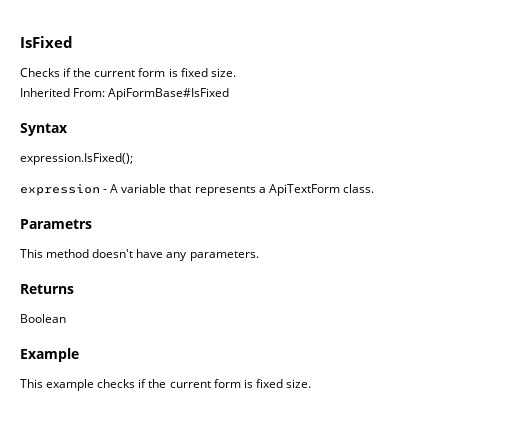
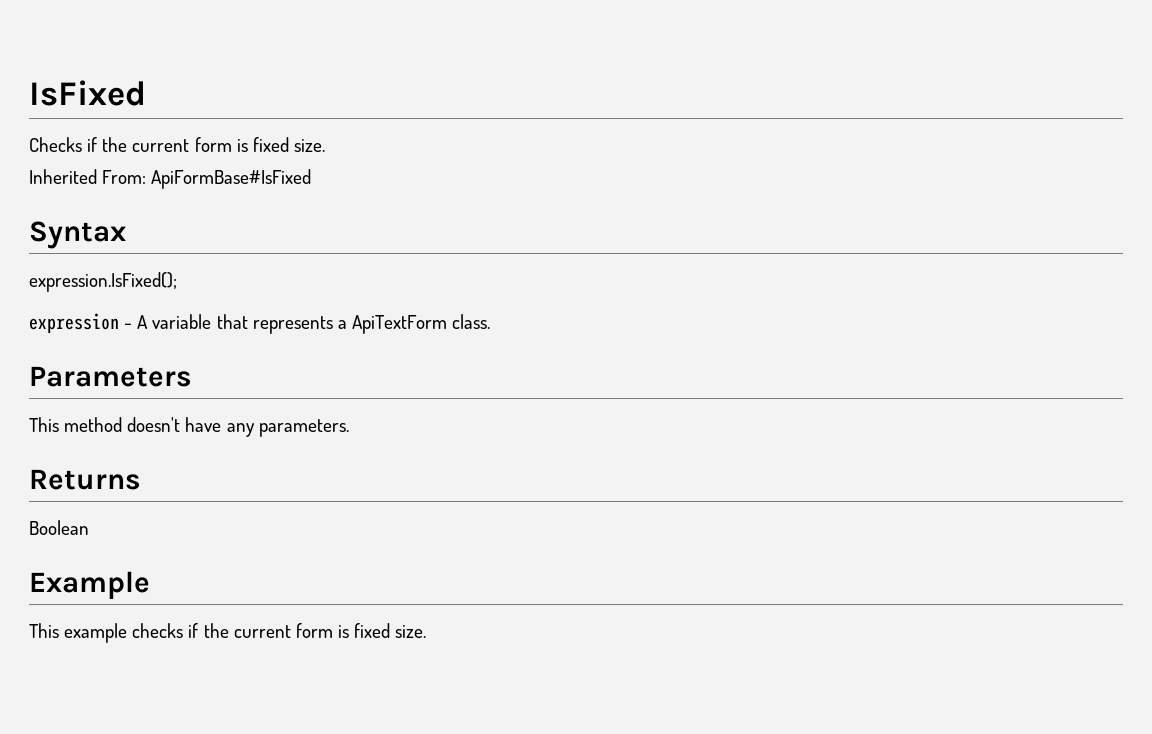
- Parametrs
+ Parameters

